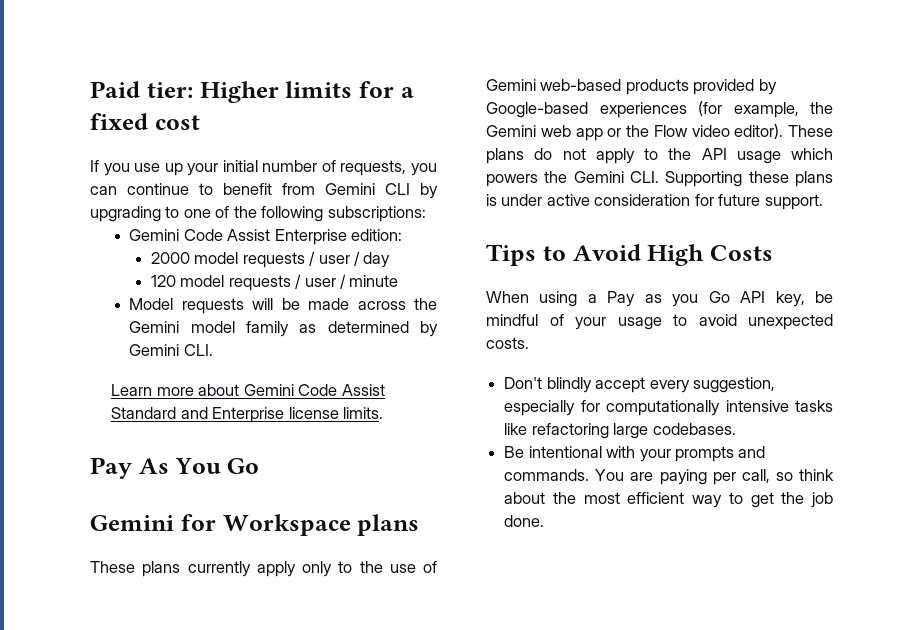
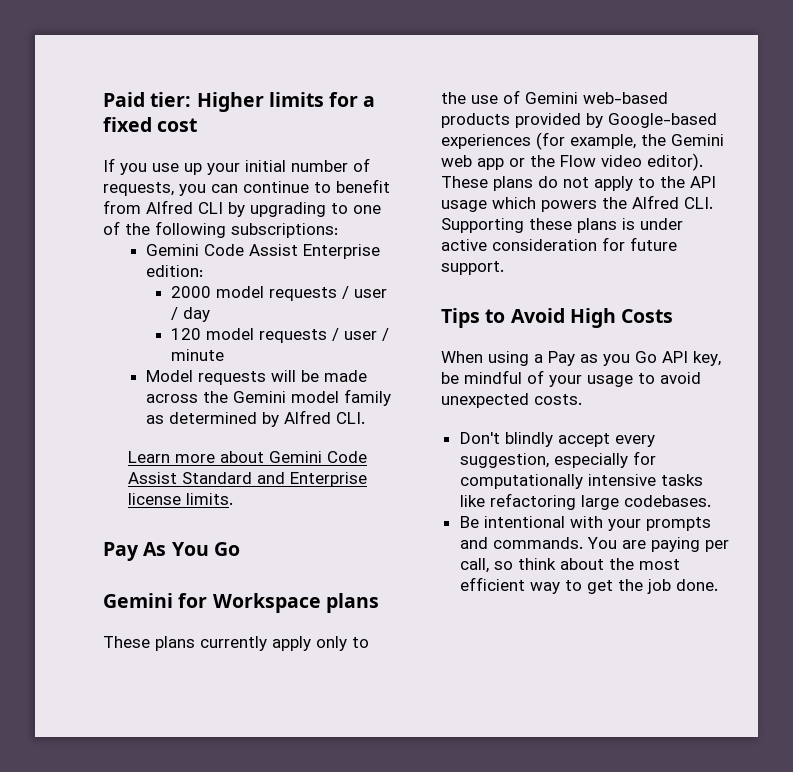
- If you use up your initial number of requests, you can continue to benefit from Gemini CLI by upgrading to one of the following subscriptions:
+ If you use up your initial number of requests, you can continue to benefit from Alfred CLI by upgrading to one of the following subscriptions:
- Model requests will be made across the Gemini model family as determined by Gemini CLI.
+ Model requests will be made across the Gemini model family as determined by Alfred CLI.
- These plans do not apply to the API usage which powers the Gemini CLI. Supporting these plans is under active consideration for future support.
+ These plans do not apply to the API usage which powers the Alfred CLI. Supporting these plans is under active consideration for future support.

